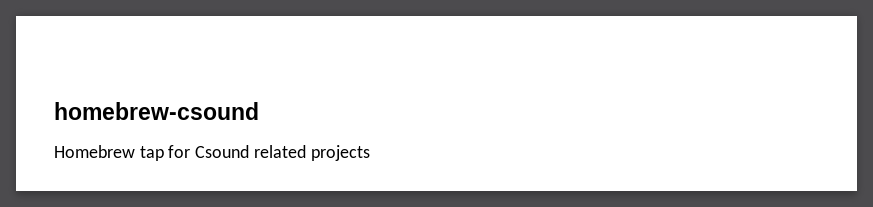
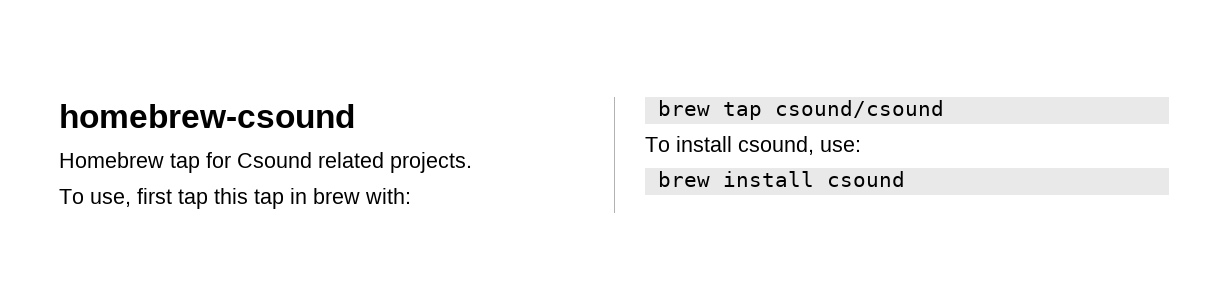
- Homebrew tap for Csound related projects
+ Homebrew tap for Csound related projects.
+ To use, first tap this tap in brew with:
+ brew tap csound/csound
+ To install csound, use:
+ brew install csound

